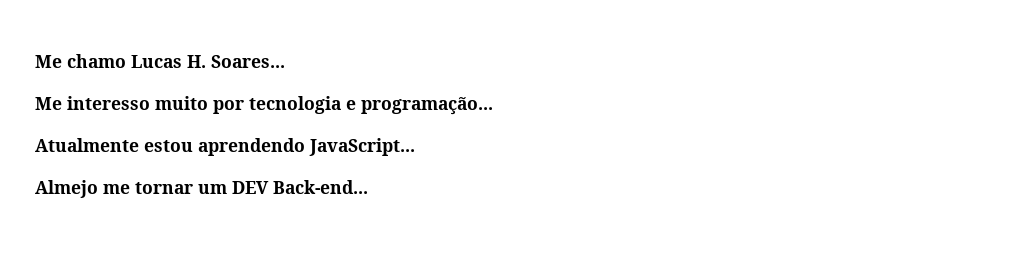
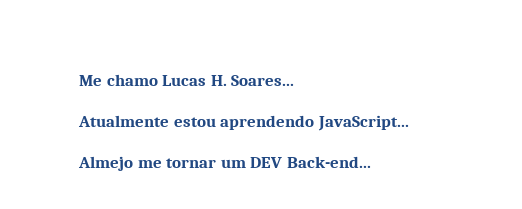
- Me interesso muito por tecnologia e programação...

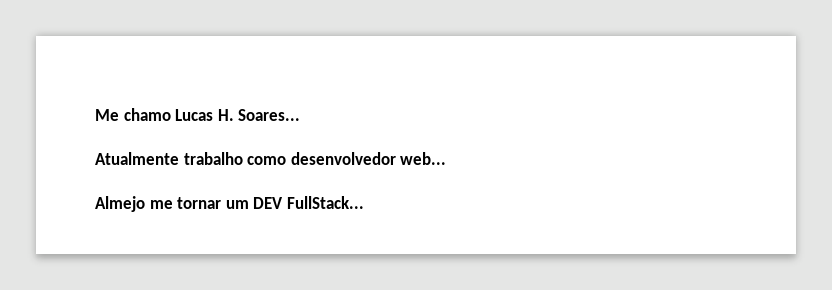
- Atualmente estou aprendendo JavaScript...
+ Atualmente trabalho como desenvolvedor web...
- Almejo me tornar um DEV Back-end...
+ Almejo me tornar um DEV FullStack...

